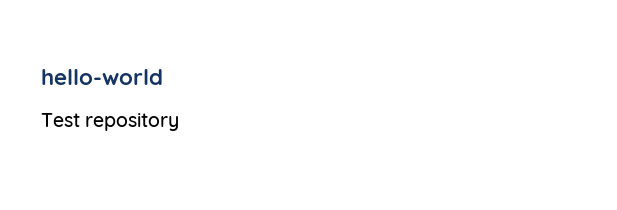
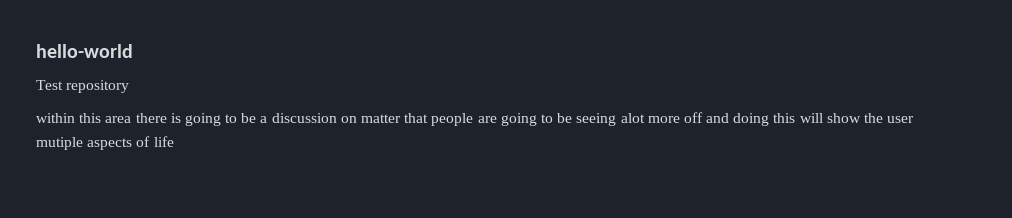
+ within this area there is going to be a discussion on matter that people are going to be seeing alot more off and doing this will show the user mutiple aspects of life

